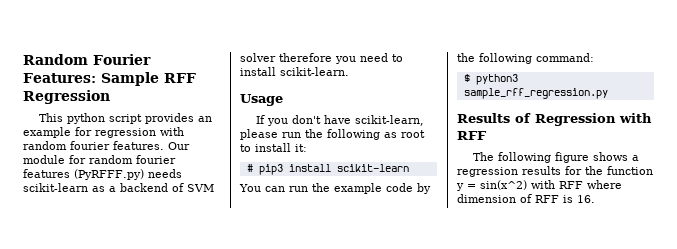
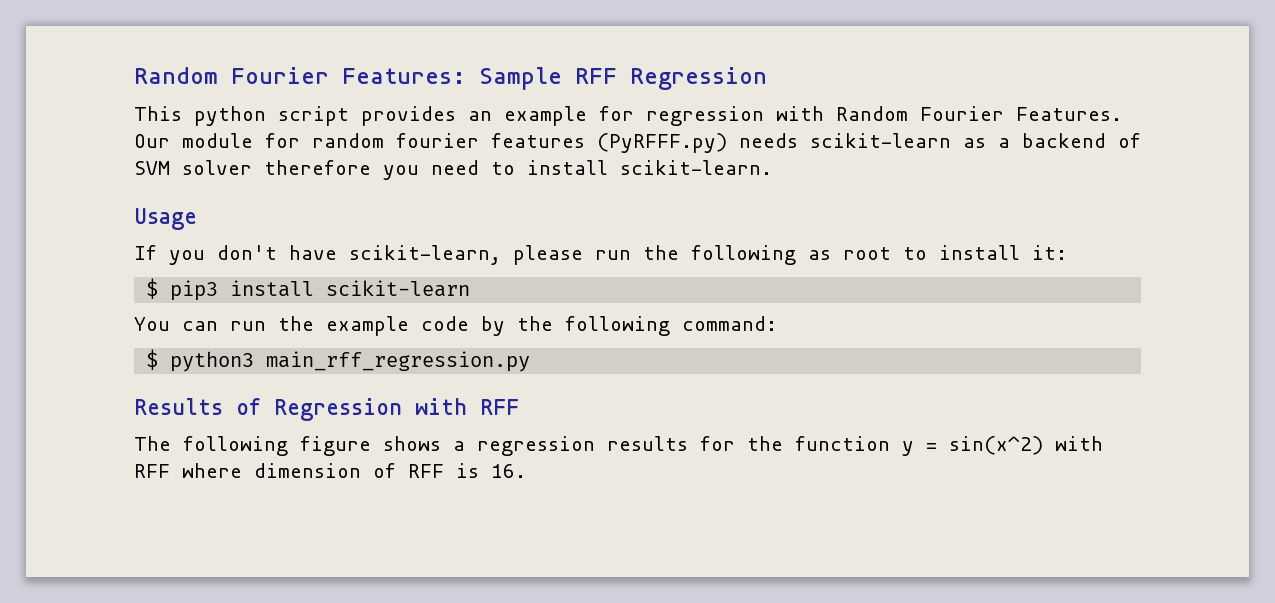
- This python script provides an example for regression with random fourier features.
+ This python script provides an example for regression with Random Fourier Features.
- # pip3 install scikit-learn
+ $ pip3 install scikit-learn
- $ python3 sample_rff_regression.py
+ $ python3 main_rff_regression.py

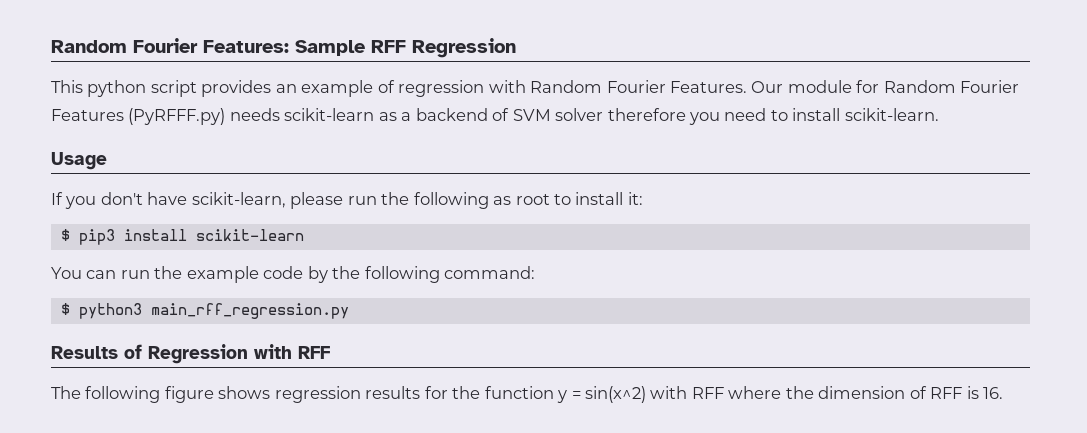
- This python script provides an example for regression with Random Fourier Features.
+ This python script provides an example of regression with Random Fourier Features.
- Our module for random fourier features (PyRFFF.py) needs scikit-learn as a backend of SVM solver therefore you need to install scikit-learn.
+ Our module for Random Fourier Features (PyRFFF.py) needs scikit-learn as a backend of SVM solver therefore you need to install scikit-learn.
- The following figure shows a regression results for the function y = sin(x^2) with RFF where dimension of RFF is 16.
+ The following figure shows regression results for the function y = sin(x^2) with RFF where the dimension of RFF is 16.

